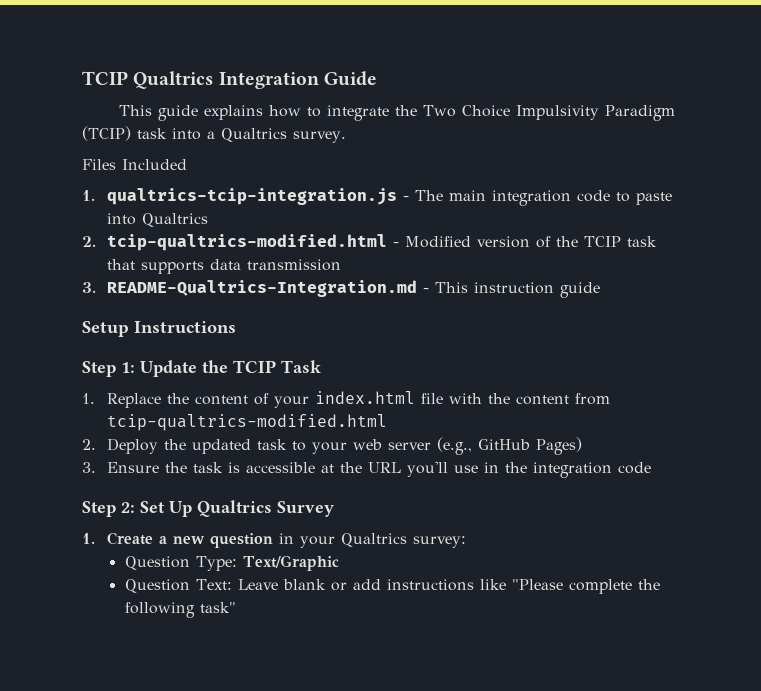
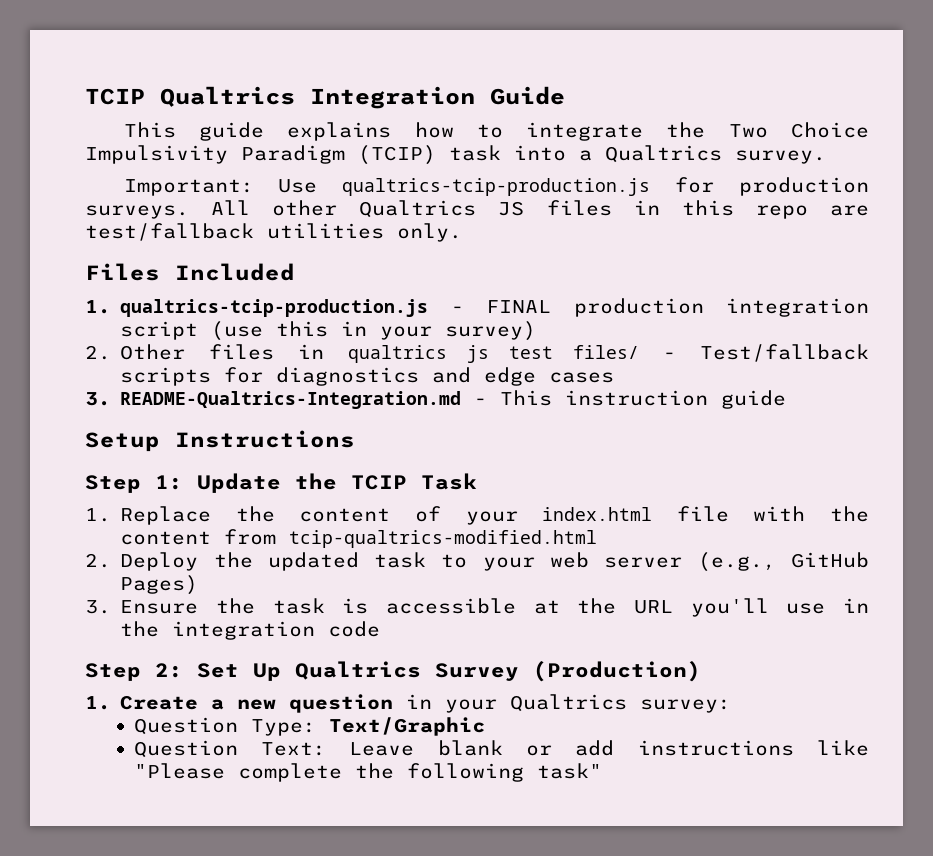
+ Important: Use qualtrics-tcip-production.js for production surveys. All other Qualtrics JS files in this repo are test/fallback utilities only.
  Files Included
- 1. qualtrics-tcip-integration.js - The main integration code to paste into Qualtrics
- 2. tcip-qualtrics-modified.html - Modified version of the TCIP task that supports data transmission
+ 1. qualtrics-tcip-production.js - FINAL production integration script (use this in your survey)
+ 2. Other files in qualtrics js test files/ - Test/fallback scripts for diagnostics and edge cases
- Step 2: Set Up Qualtrics Survey
+ Step 2: Set Up Qualtrics Survey (Production)

